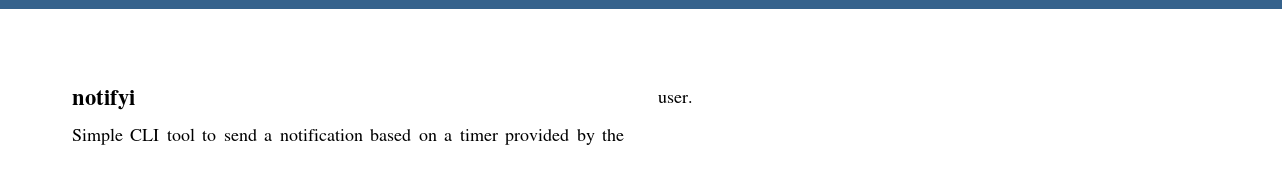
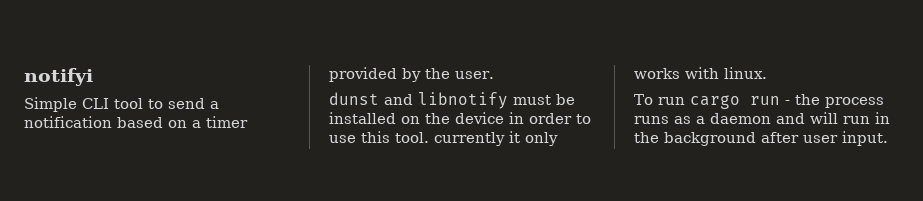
+ dunst and libnotify must be installed on the device in order to use this tool. currently it only works with linux.
+ To run cargo run - the process runs as a daemon and will run in the background after user input.

